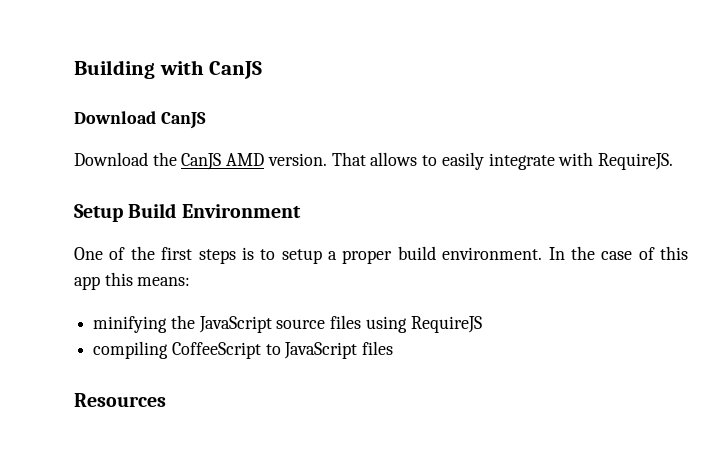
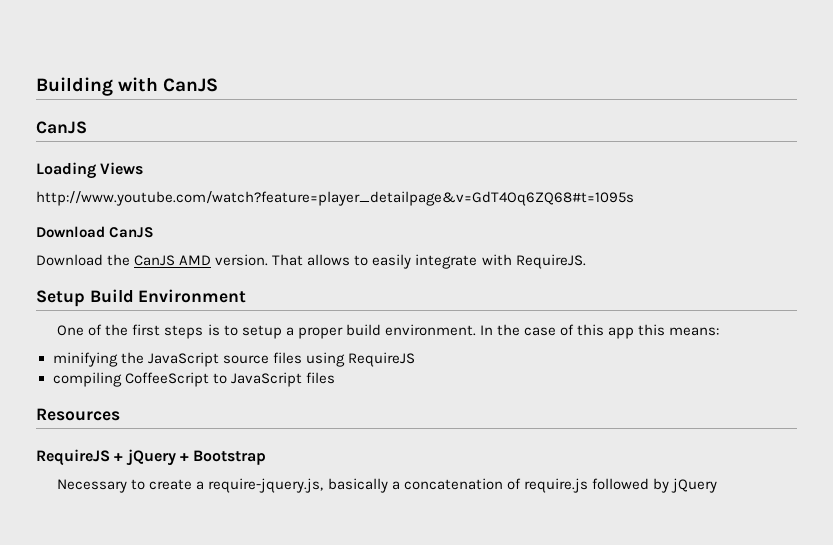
  Building with CanJS
+ CanJS
+ Loading Views
+ http://www.youtube.com/watch?feature=player_detailpage&v=GdT4Oq6ZQ68#t=1095s
+ RequireJS + jQuery + Bootstrap
+ Necessary to create a require-jquery.js, basically a concatenation of require.js followed by jQuery

